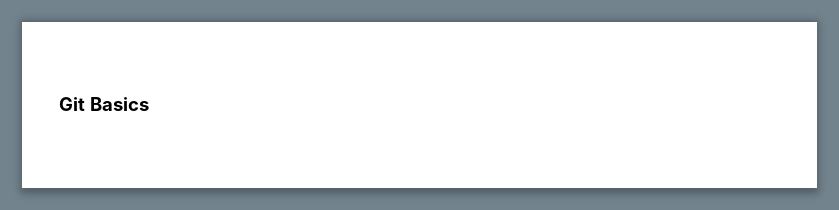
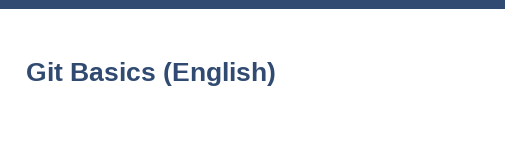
- Git Basics
+ Git Basics (English)

